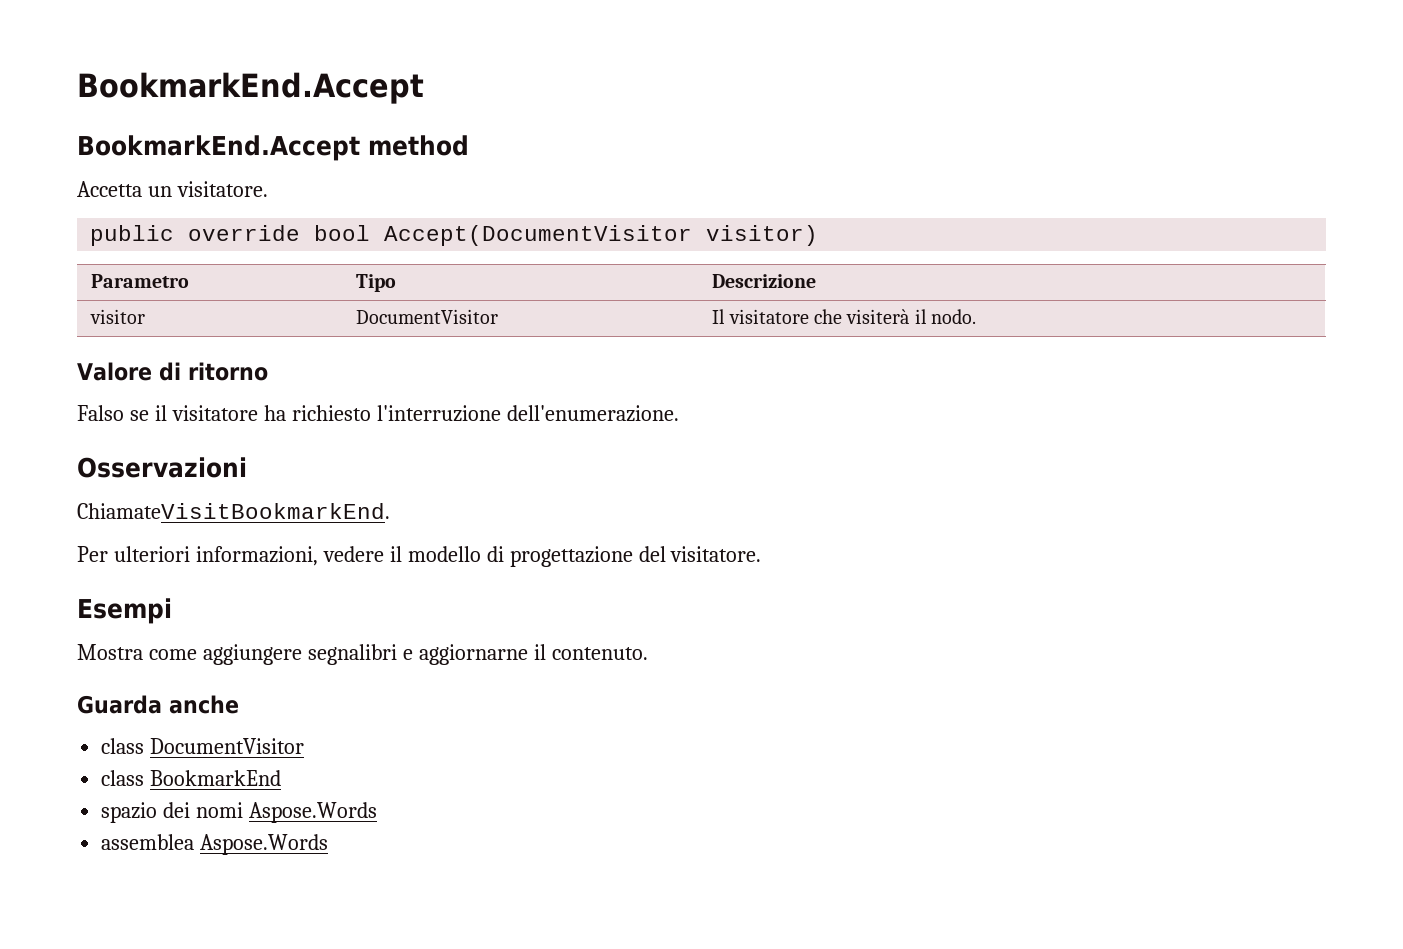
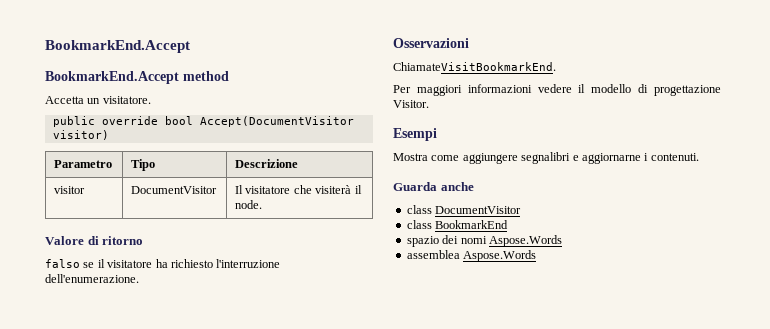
- visitor | DocumentVisitor | Il visitatore che visiterà il nodo.
+ visitor | DocumentVisitor | Il visitatore che visiterà il node.
- Falso se il visitatore ha richiesto l'interruzione dell'enumerazione.
+ falso se il visitatore ha richiesto l'interruzione dell'enumerazione.
- Per ulteriori informazioni, vedere il modello di progettazione del visitatore.
+ Per maggiori informazioni vedere il modello di progettazione Visitor.
- Mostra come aggiungere segnalibri e aggiornarne il contenuto.
+ Mostra come aggiungere segnalibri e aggiornarne i contenuti.

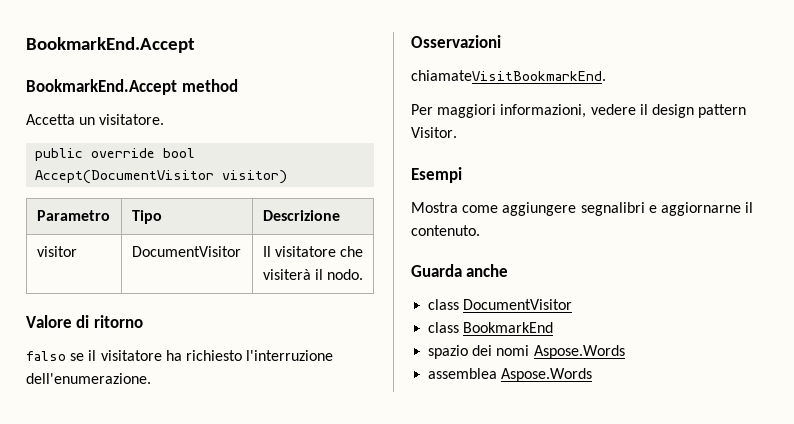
- visitor | DocumentVisitor | Il visitatore che visiterà il node.
+ visitor | DocumentVisitor | Il visitatore che visiterà il nodo.
- ChiamateVisitBookmarkEnd.
+ chiamateVisitBookmarkEnd.
- Per maggiori informazioni vedere il modello di progettazione Visitor.
+ Per maggiori informazioni, vedere il design pattern Visitor.
- Mostra come aggiungere segnalibri e aggiornarne i contenuti.
+ Mostra come aggiungere segnalibri e aggiornarne il contenuto.

